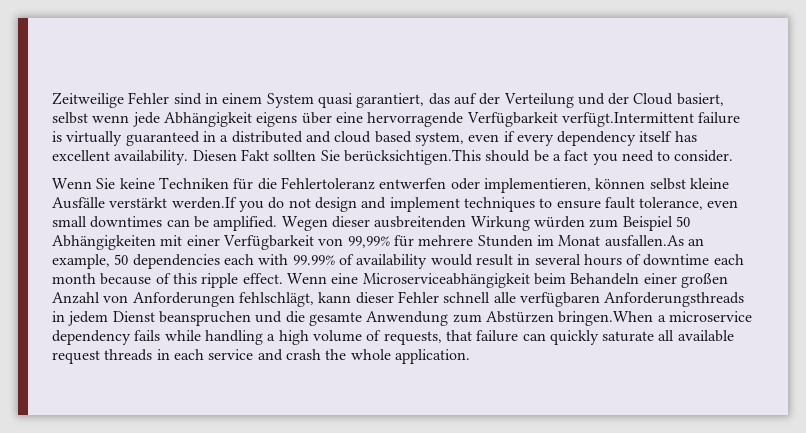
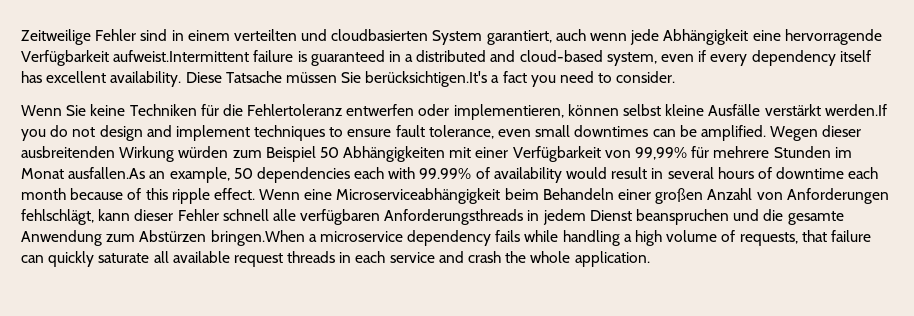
- Zeitweilige Fehler sind in einem System quasi garantiert, das auf der Verteilung und der Cloud basiert, selbst wenn jede Abhängigkeit eigens über eine hervorragende Verfügbarkeit verfügt.Intermittent failure is virtually guaranteed in a distributed and cloud based system, even if every dependency itself has excellent availability.
+ Zeitweilige Fehler sind in einem verteilten und cloudbasierten System garantiert, auch wenn jede Abhängigkeit eine hervorragende Verfügbarkeit aufweist.Intermittent failure is guaranteed in a distributed and cloud-based system, even if every dependency itself has excellent availability.
- Diesen Fakt sollten Sie berücksichtigen.This should be a fact you need to consider.
+ Diese Tatsache müssen Sie berücksichtigen.It's a fact you need to consider.

